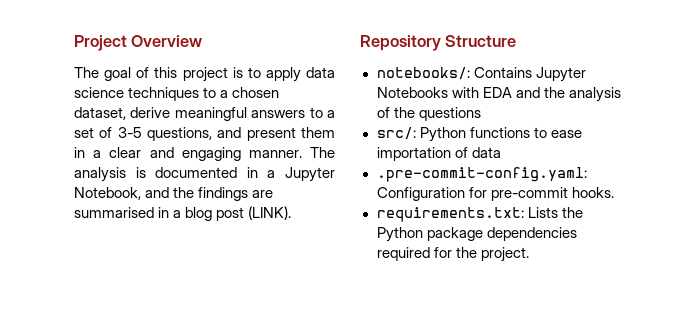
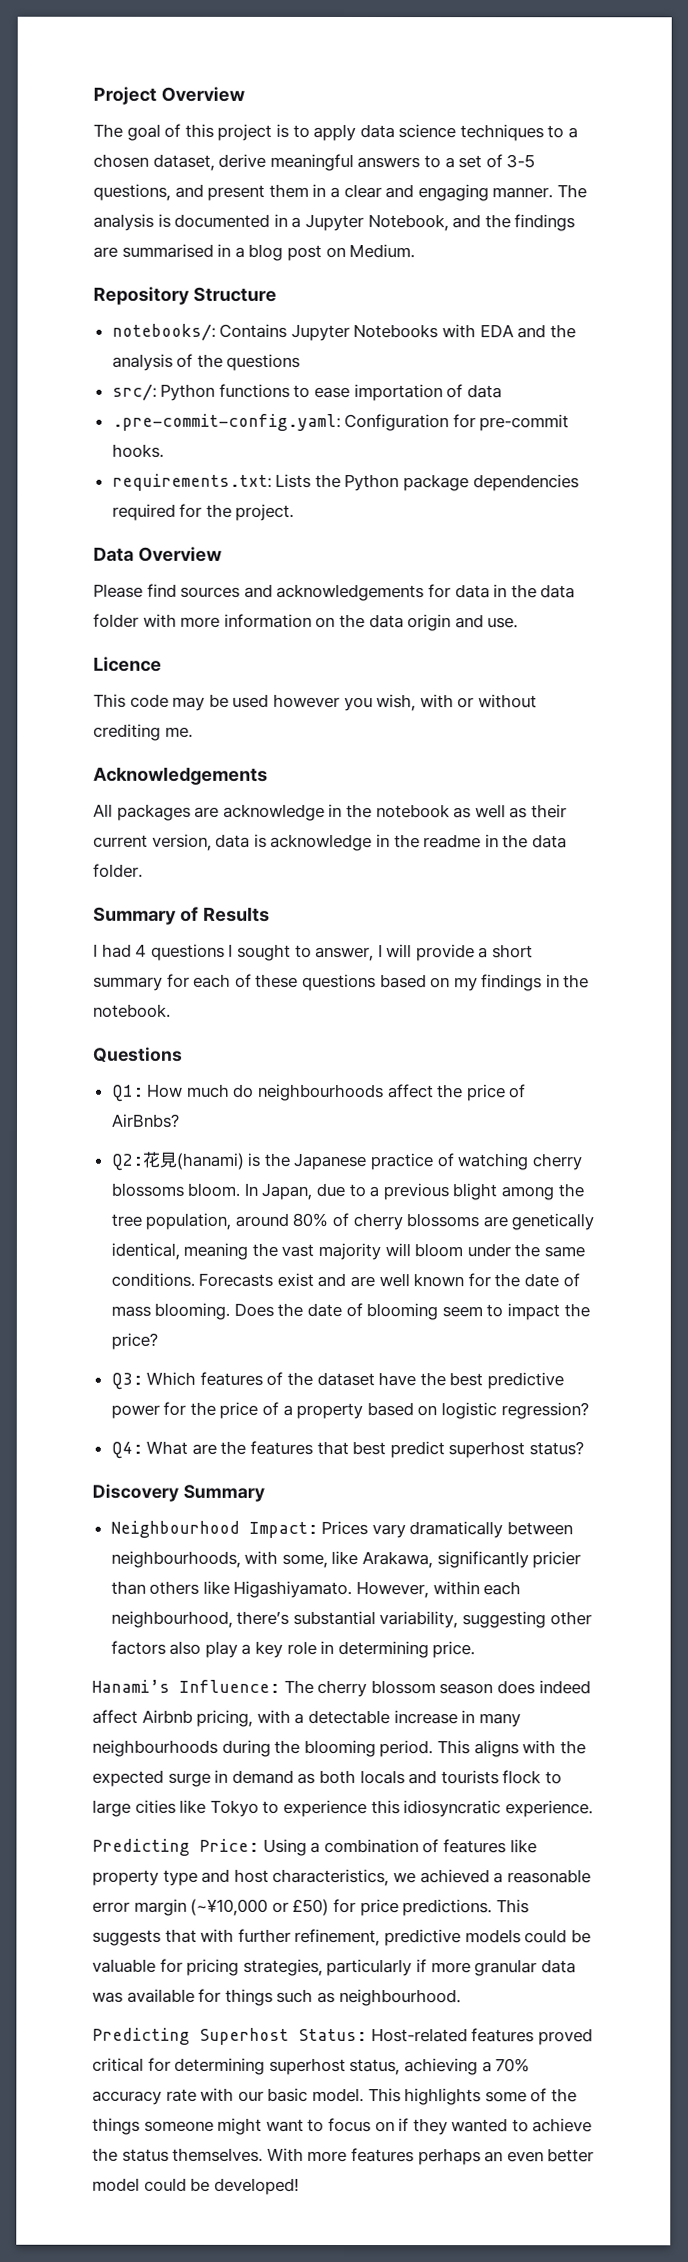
- The analysis is documented in a Jupyter Notebook, and the findings are summarised in a blog post (LINK).
+ The analysis is documented in a Jupyter Notebook, and the findings are summarised in a blog post on Medium.
+ Data Overview
+ Please find sources and acknowledgements for data in the data folder with more information on the data origin and use.
+ Licence
+ This code may be used however you wish, with or without crediting me.
+ Acknowledgements
+ All packages are acknowledge in the notebook as well as their current version, data is acknowledge in the readme in the data folder.
+ Summary of Results
+ I had 4 questions I sought to answer, I will provide a short summary for each of these questions based on my findings in the notebook.
+ Questions
+ Q1: How much do neighbourhoods affect the price of AirBnbs?
+ Q2:花見(hanami) is the Japanese practice of watching cherry blossoms bloom. In Japan, due to a previous blight among the tree population, around 80% of cherry blossoms are genetically identical, meaning the vast majority will bloom under the same conditions. Forecasts exist and are well known for the date of mass blooming. Does the date of blooming seem to impact the price?
+ Q3: Which features of the dataset have the best predictive power for the price of a property based on logistic regression?
+ Q4: What are the features that best predict superhost status?
+ Discovery Summary
+ Neighbourhood Impact: Prices vary dramatically between neighbourhoods, with some, like Arakawa, significantly pricier than others like Higashiyamato. However, within each neighbourhood, there’s substantial variability, suggesting other factors also play a key role in determining price.
+ Hanami’s Influence: The cherry blossom season does indeed affect Airbnb pricing, with a detectable increase in many neighbourhoods during the blooming period. This aligns with the expected surge in demand as both locals and tourists flock to large cities like Tokyo to experience this idiosyncratic experience.
+ Predicting Price: Using a combination of features like property type and host characteristics, we achieved a reasonable error margin (~¥10,000 or £50) for price predictions. This suggests that with further refinement, predictive models could be valuable for pricing strategies, particularly if more granular data was available for things such as neighbourhood.
+ Predicting Superhost Status: Host-related features proved critical for determining superhost status, achieving a 70% accuracy rate with our basic model. This highlights some of the things someone might want to focus on if they wanted to achieve the status themselves. With more features perhaps an even better model could be developed!

